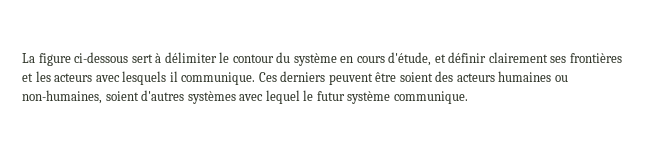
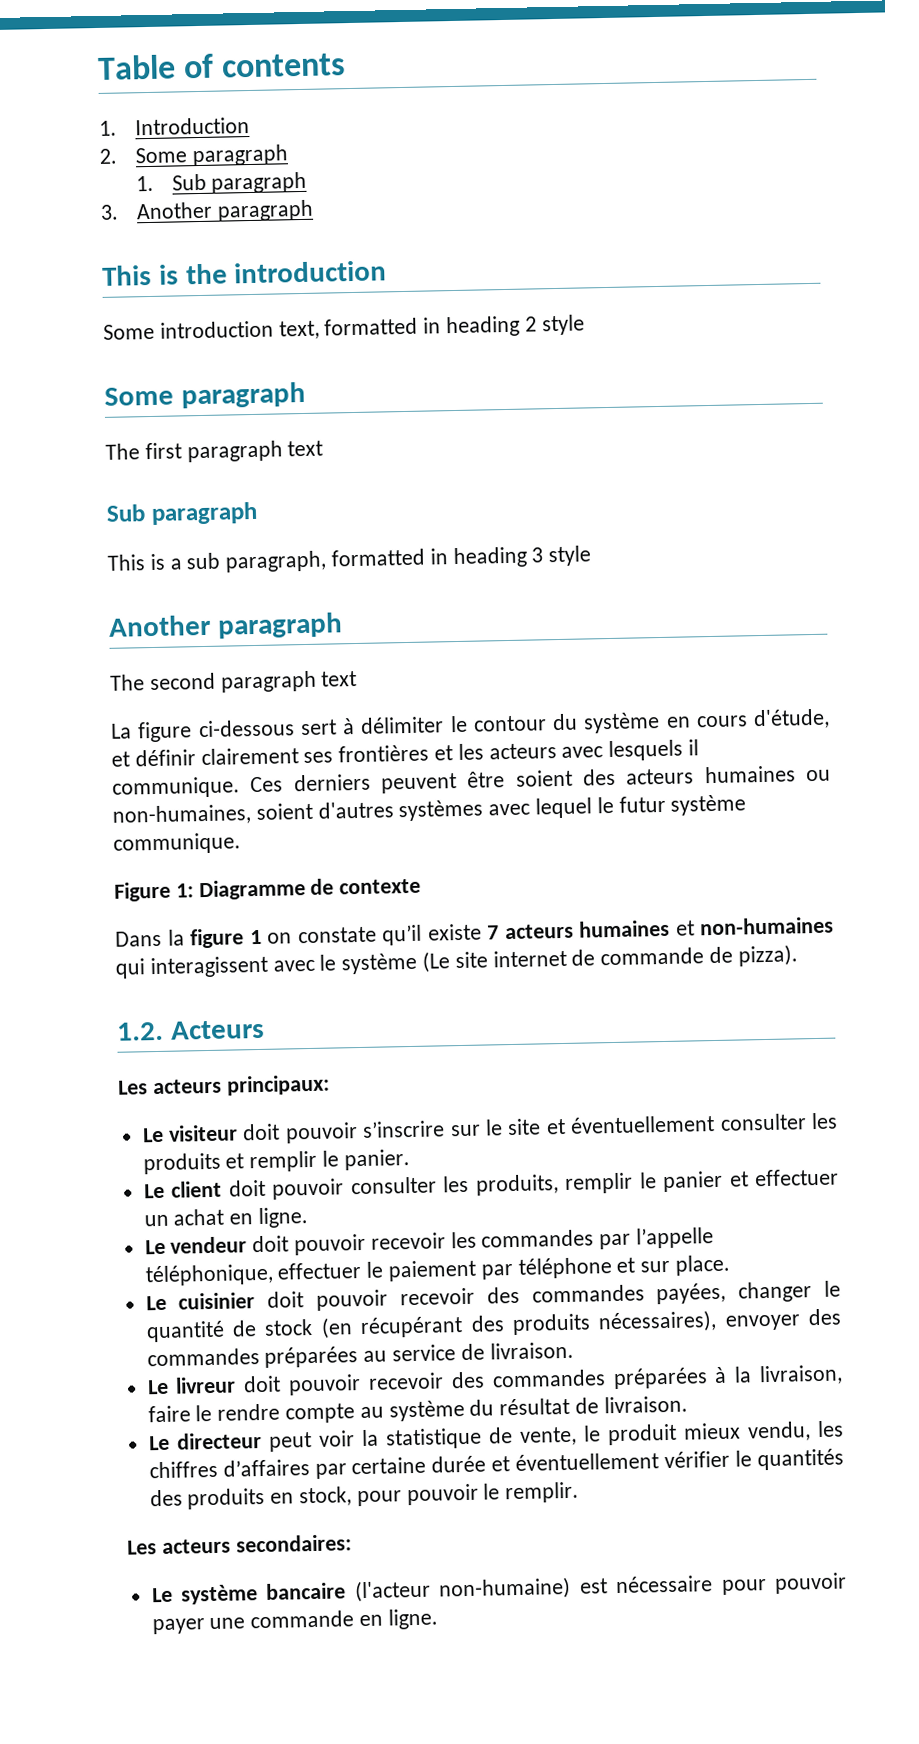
+ Table of contents
+ 1. Introduction
+ 2. Some paragraph
+ 1. Sub paragraph
+ 3. Another paragraph
+ This is the introduction
+ Some introduction text, formatted in heading 2 style
+ Some paragraph
+ The first paragraph text
+ Sub paragraph
+ This is a sub paragraph, formatted in heading 3 style
+ Another paragraph
+ The second paragraph text
+ Figure 1: Diagramme de contexte
+ Dans la figure 1 on constate qu’il existe 7 acteurs humaines et non-humaines qui interagissent avec le système (Le site internet de commande de pizza).
+ 1.2. Acteurs
+ Les acteurs principaux:
+ Le visiteur doit pouvoir s’inscrire sur le site et éventuellement consulter les produits et remplir le panier.
+ Le client doit pouvoir consulter les produits, remplir le panier et effectuer un achat en ligne.
+ Le vendeur doit pouvoir recevoir les commandes par l’appelle téléphonique, effectuer le paiement par téléphone et sur place.
+ Le cuisinier doit pouvoir recevoir des commandes payées, changer le quantité de stock (en récupérant des produits nécessaires), envoyer des commandes préparées au service de livraison.
+ Le livreur doit pouvoir recevoir des commandes préparées à la livraison, faire le rendre compte au système du résultat de livraison.
+ Le directeur peut voir la statistique de vente, le produit mieux vendu, les chiffres d’affaires par certaine durée et éventuellement vérifier le quantités des produits en stock, pour pouvoir le remplir.
+ Les acteurs secondaires:
+ Le système bancaire (l'acteur non-humaine) est nécessaire pour pouvoir payer une commande en ligne.

